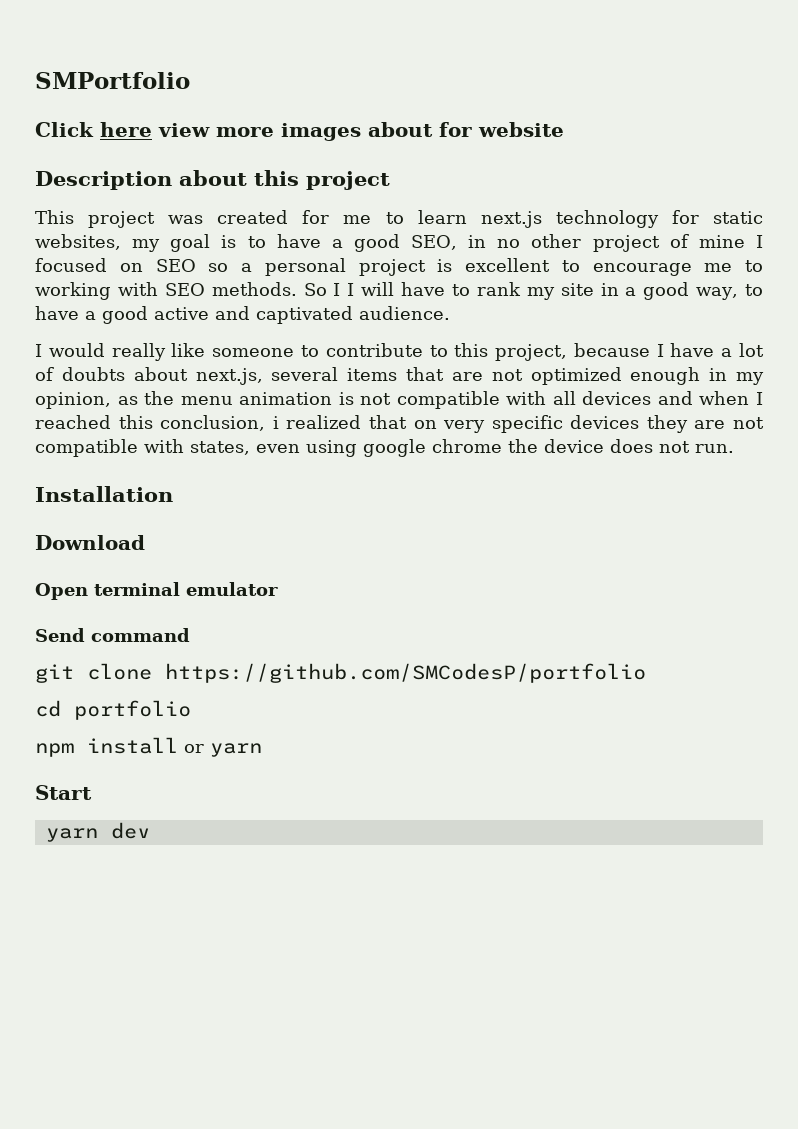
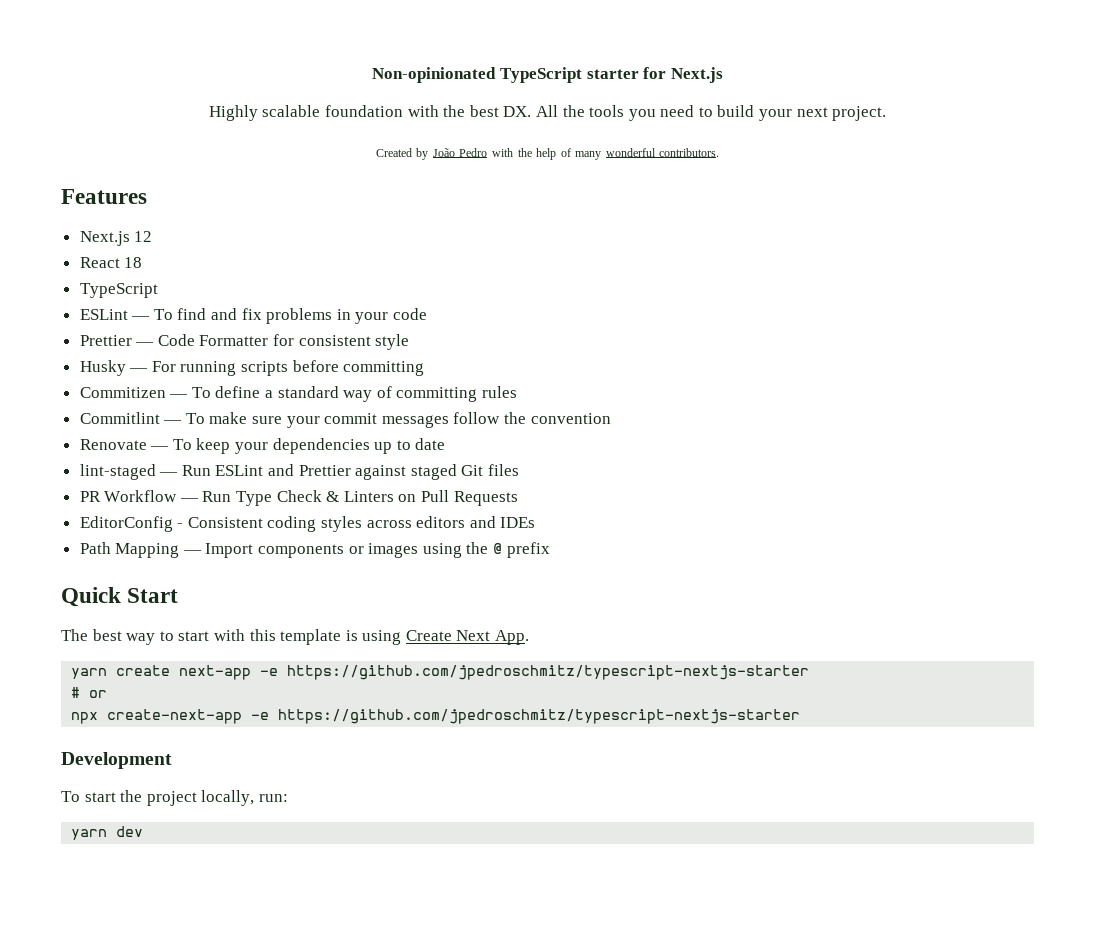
- SMPortfolio
- Click here view more images about for website
- Description about this project
- This project was created for me to learn next.js technology for static websites, my goal is to have a good SEO, in no other project of mine I focused on SEO so a personal project is excellent to encourage me to working with SEO methods. So I I will have to rank my site in a good way, to have a good active and captivated audience.
- I would really like someone to contribute to this project, because I have a lot of doubts about next.js, several items that are not optimized enough in my opinion, as the menu animation is not compatible with all devices and when I reached this conclusion, i realized that on very specific devices they are not compatible with states, even using google chrome the device does not run.
- Installation
- Download
- Open terminal emulator
- Send command
- git clone https://github.com/SMCodesP/portfolio
- cd portfolio
- npm install or yarn
- Start
+ Non-opinionated TypeScript starter for Next.js
+ Highly scalable foundation with the best DX. All the tools you need to build your next project.
+ Created by João Pedro with the help of many wonderful contributors.
+ Features
+ Next.js 12
+ React 18
+ TypeScript
+ ESLint — To find and fix problems in your code
+ Prettier — Code Formatter for consistent style
+ Husky — For running scripts before committing
+ Commitizen — To define a standard way of committing rules
+ Commitlint — To make sure your commit messages follow the convention
+ Renovate — To keep your dependencies up to date
+ lint-staged — Run ESLint and Prettier against staged Git files
+ PR Workflow — Run Type Check & Linters on Pull Requests
+ EditorConfig - Consistent coding styles across editors and IDEs
+ Path Mapping — Import components or images using the @ prefix
+ Quick Start
+ The best way to start with this template is using Create Next App.
+ yarn create next-app -e https://github.com/jpedroschmitz/typescript-nextjs-starter
+ # or
+ npx create-next-app -e https://github.com/jpedroschmitz/typescript-nextjs-starter
+ Development
+ To start the project locally, run:

